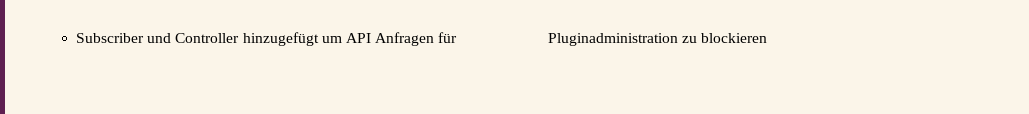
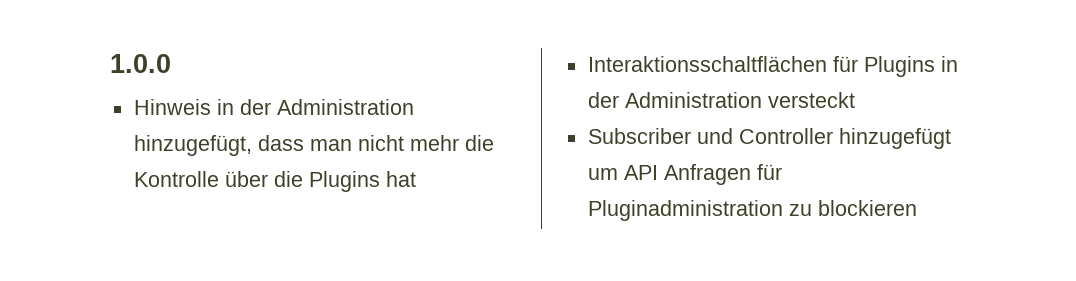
+ 1.0.0
+ Hinweis in der Administration hinzugefügt, dass man nicht mehr die Kontrolle über die Plugins hat
+ Interaktionsschaltflächen für Plugins in der Administration versteckt

